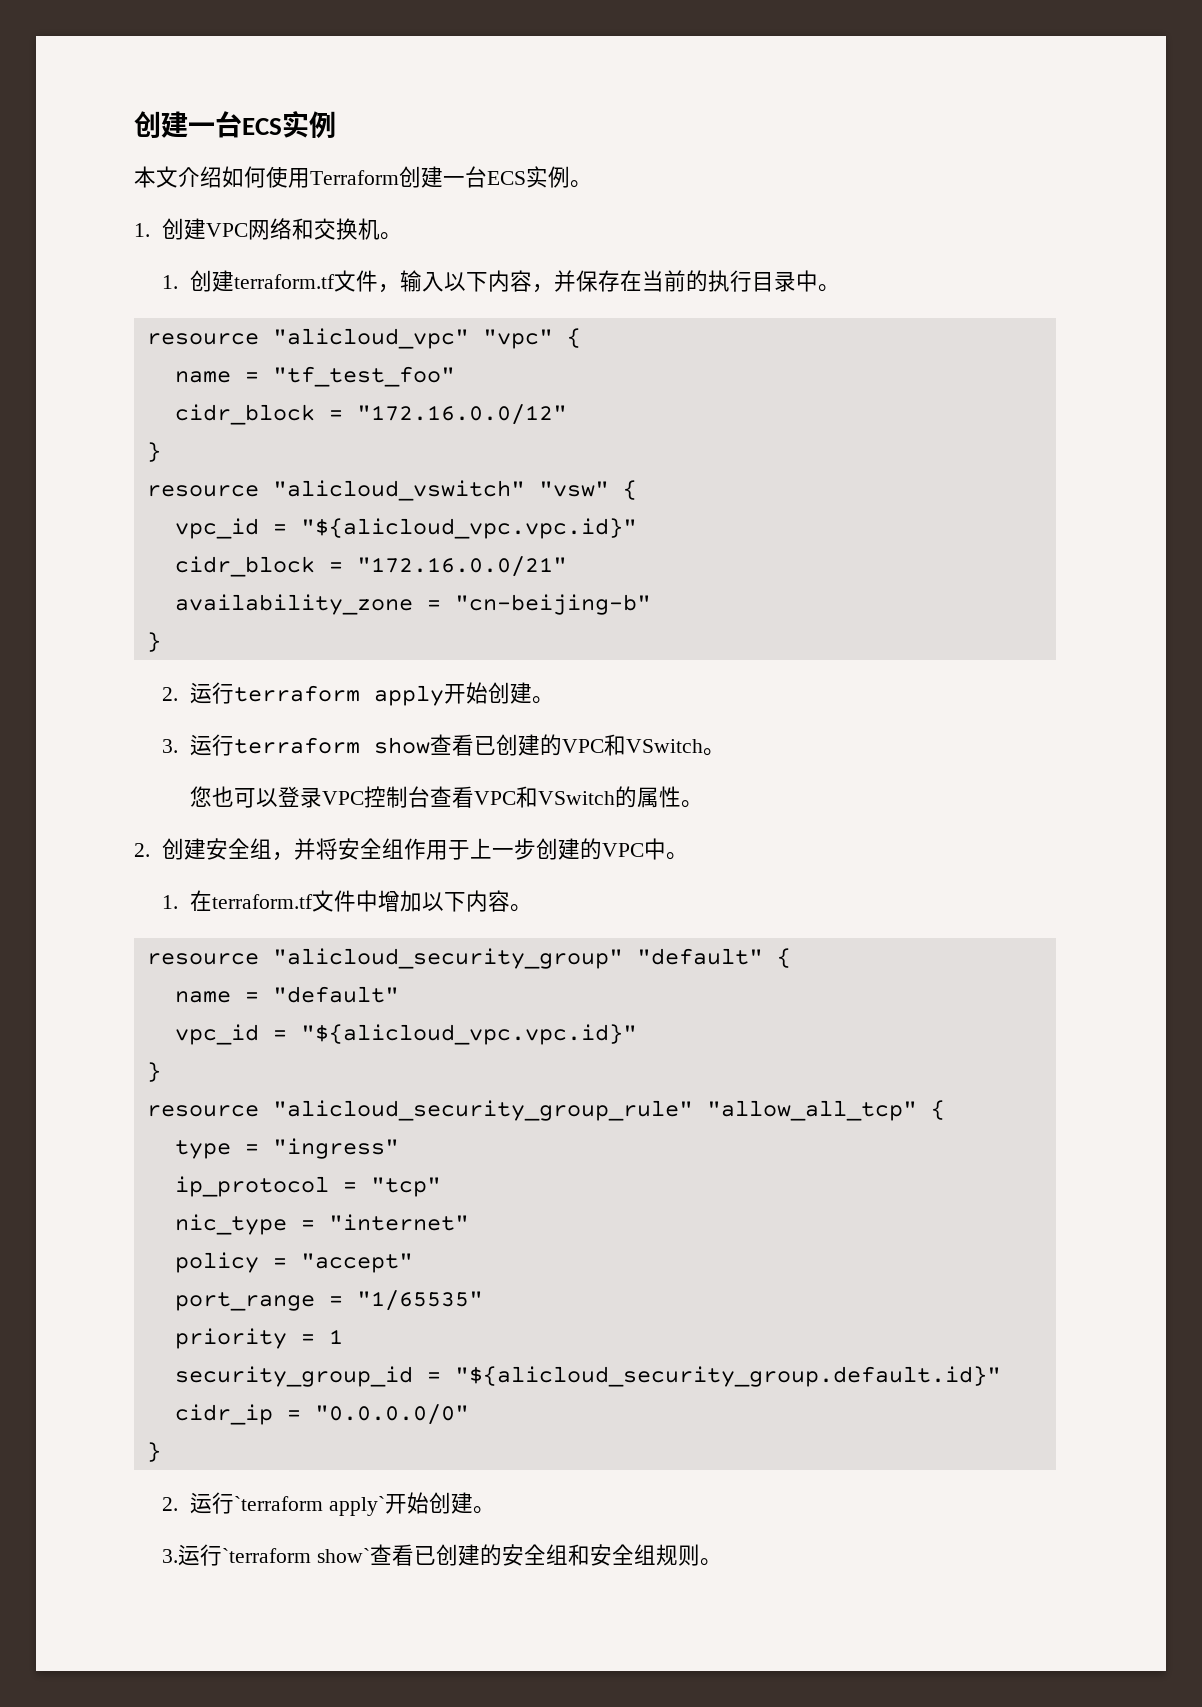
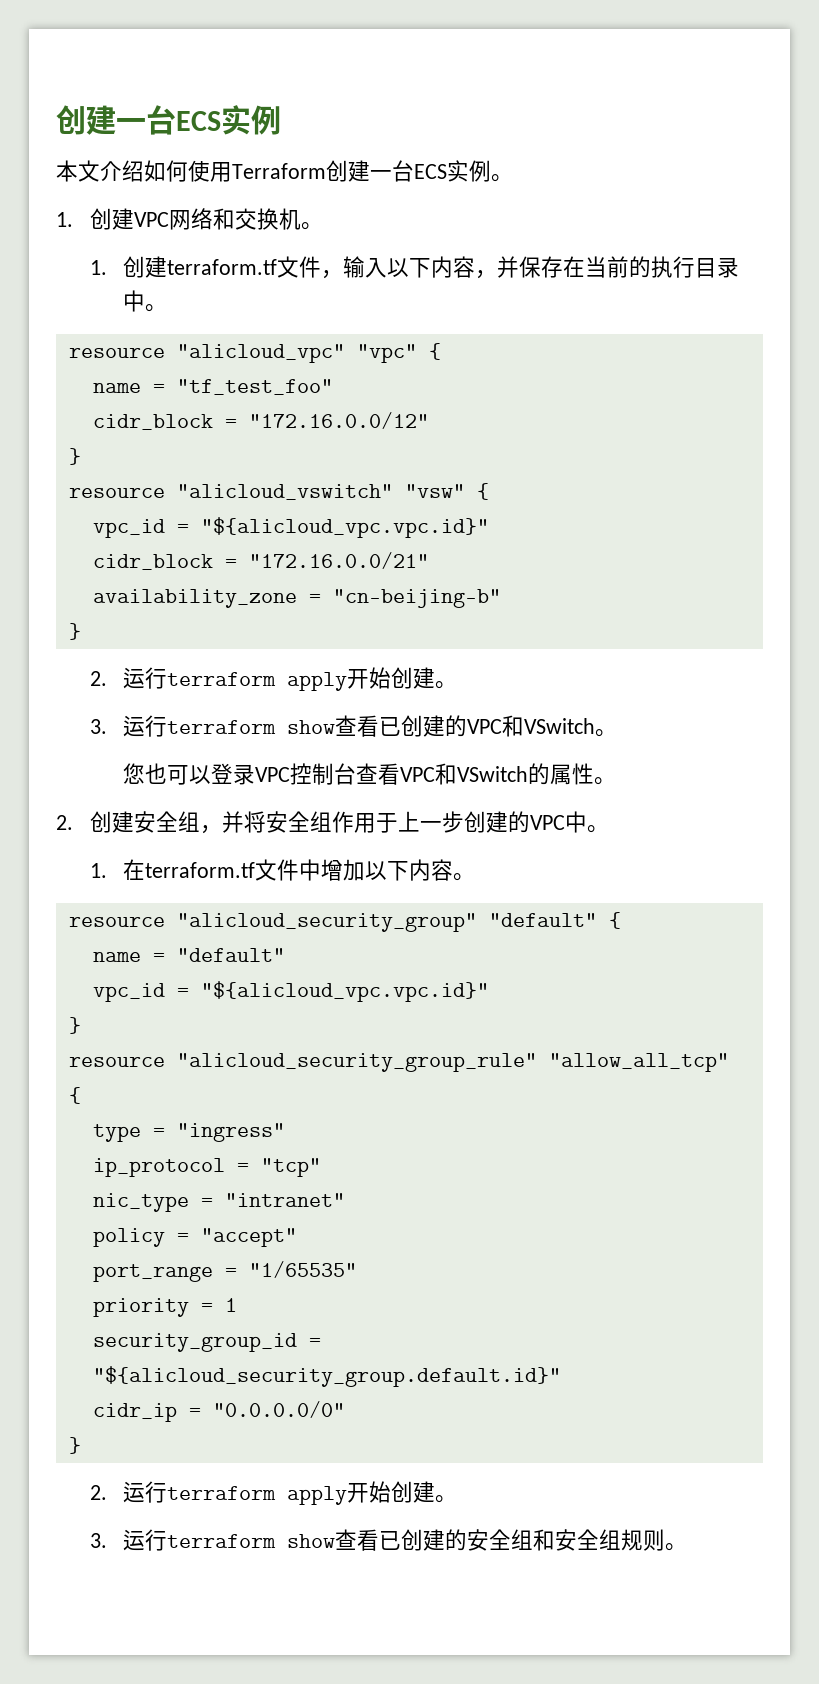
- nic_type = "internet"
+ nic_type = "intranet"
  cidr_ip = "0.0.0.0/0"
  }
- 2.运行`terraform apply`开始创建。
- 3.运行`terraform show`查看已创建的安全组和安全组规则。
+ 2.运行terraform apply开始创建。
+ 3.运行terraform show查看已创建的安全组和安全组规则。

